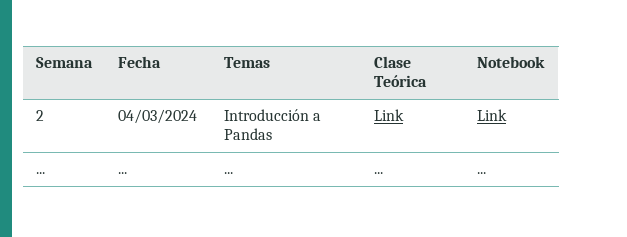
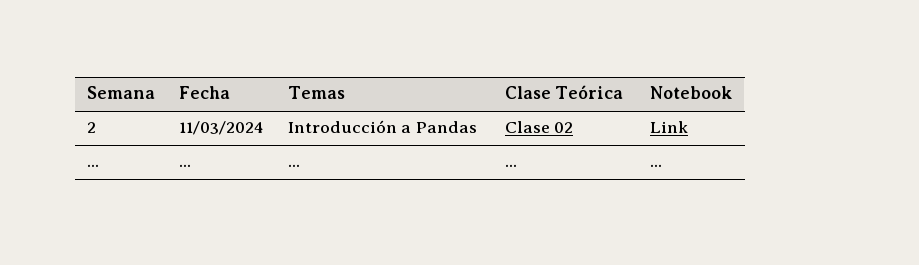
- 2 | 04/03/2024 | Introducción a Pandas | Link | Link
+ 2 | 11/03/2024 | Introducción a Pandas | Clase 02 | Link

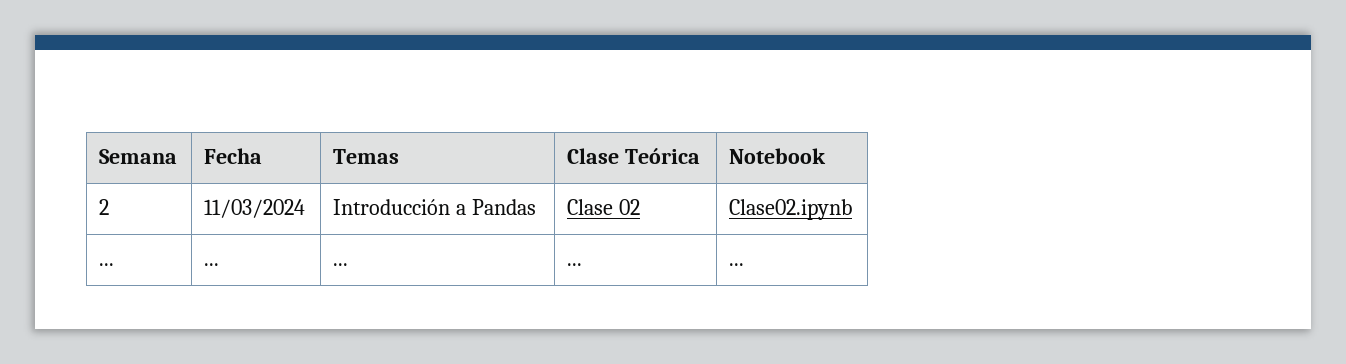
- 2 | 11/03/2024 | Introducción a Pandas | Clase 02 | Link
+ 2 | 11/03/2024 | Introducción a Pandas | Clase 02 | Clase02.ipynb

